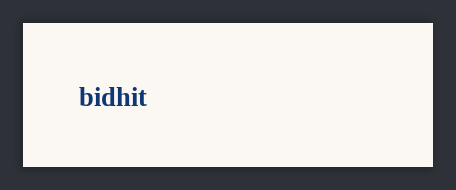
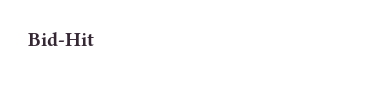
- bidhit
+ Bid-Hit

